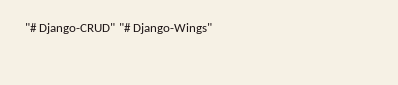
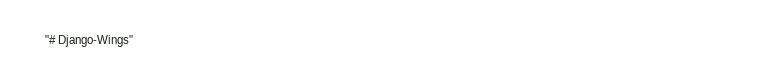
- "# Django-CRUD" "# Django-Wings"
+ "# Django-Wings"

